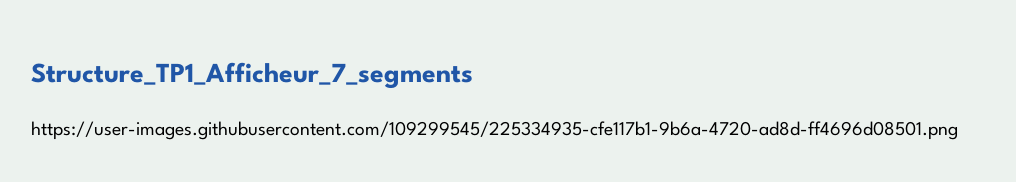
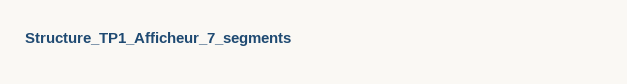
- https://user-images.githubusercontent.com/109299545/225334935-cfe117b1-9b6a-4720-ad8d-ff4696d08501.png

